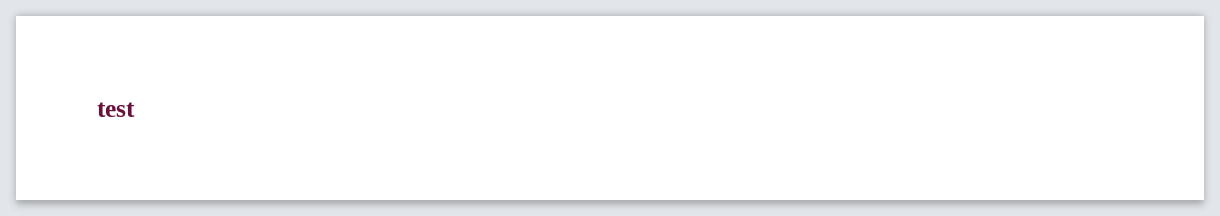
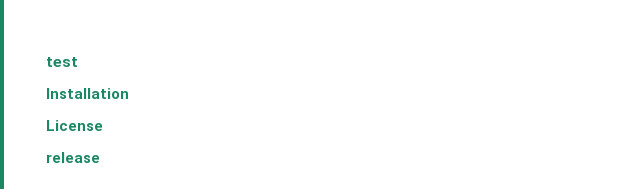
+ Installation
+ License
+ release

